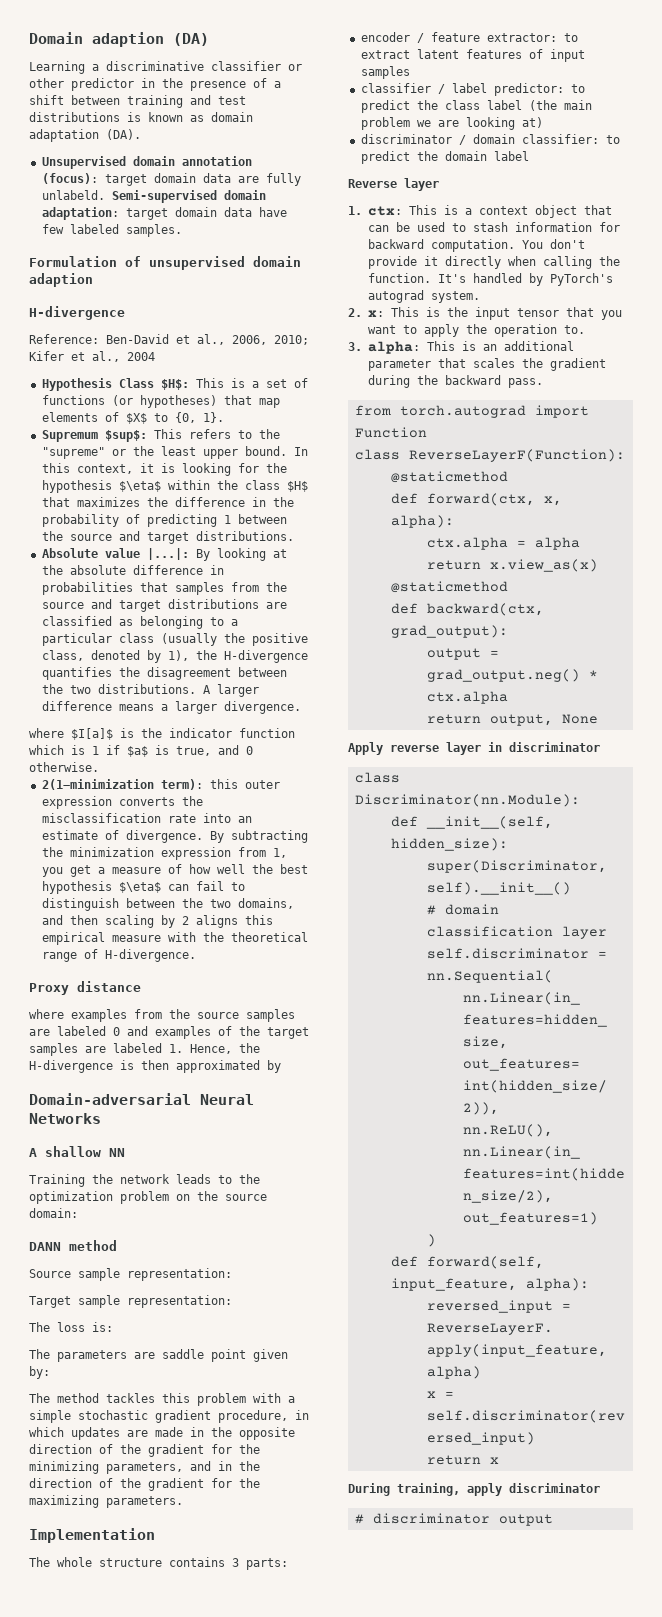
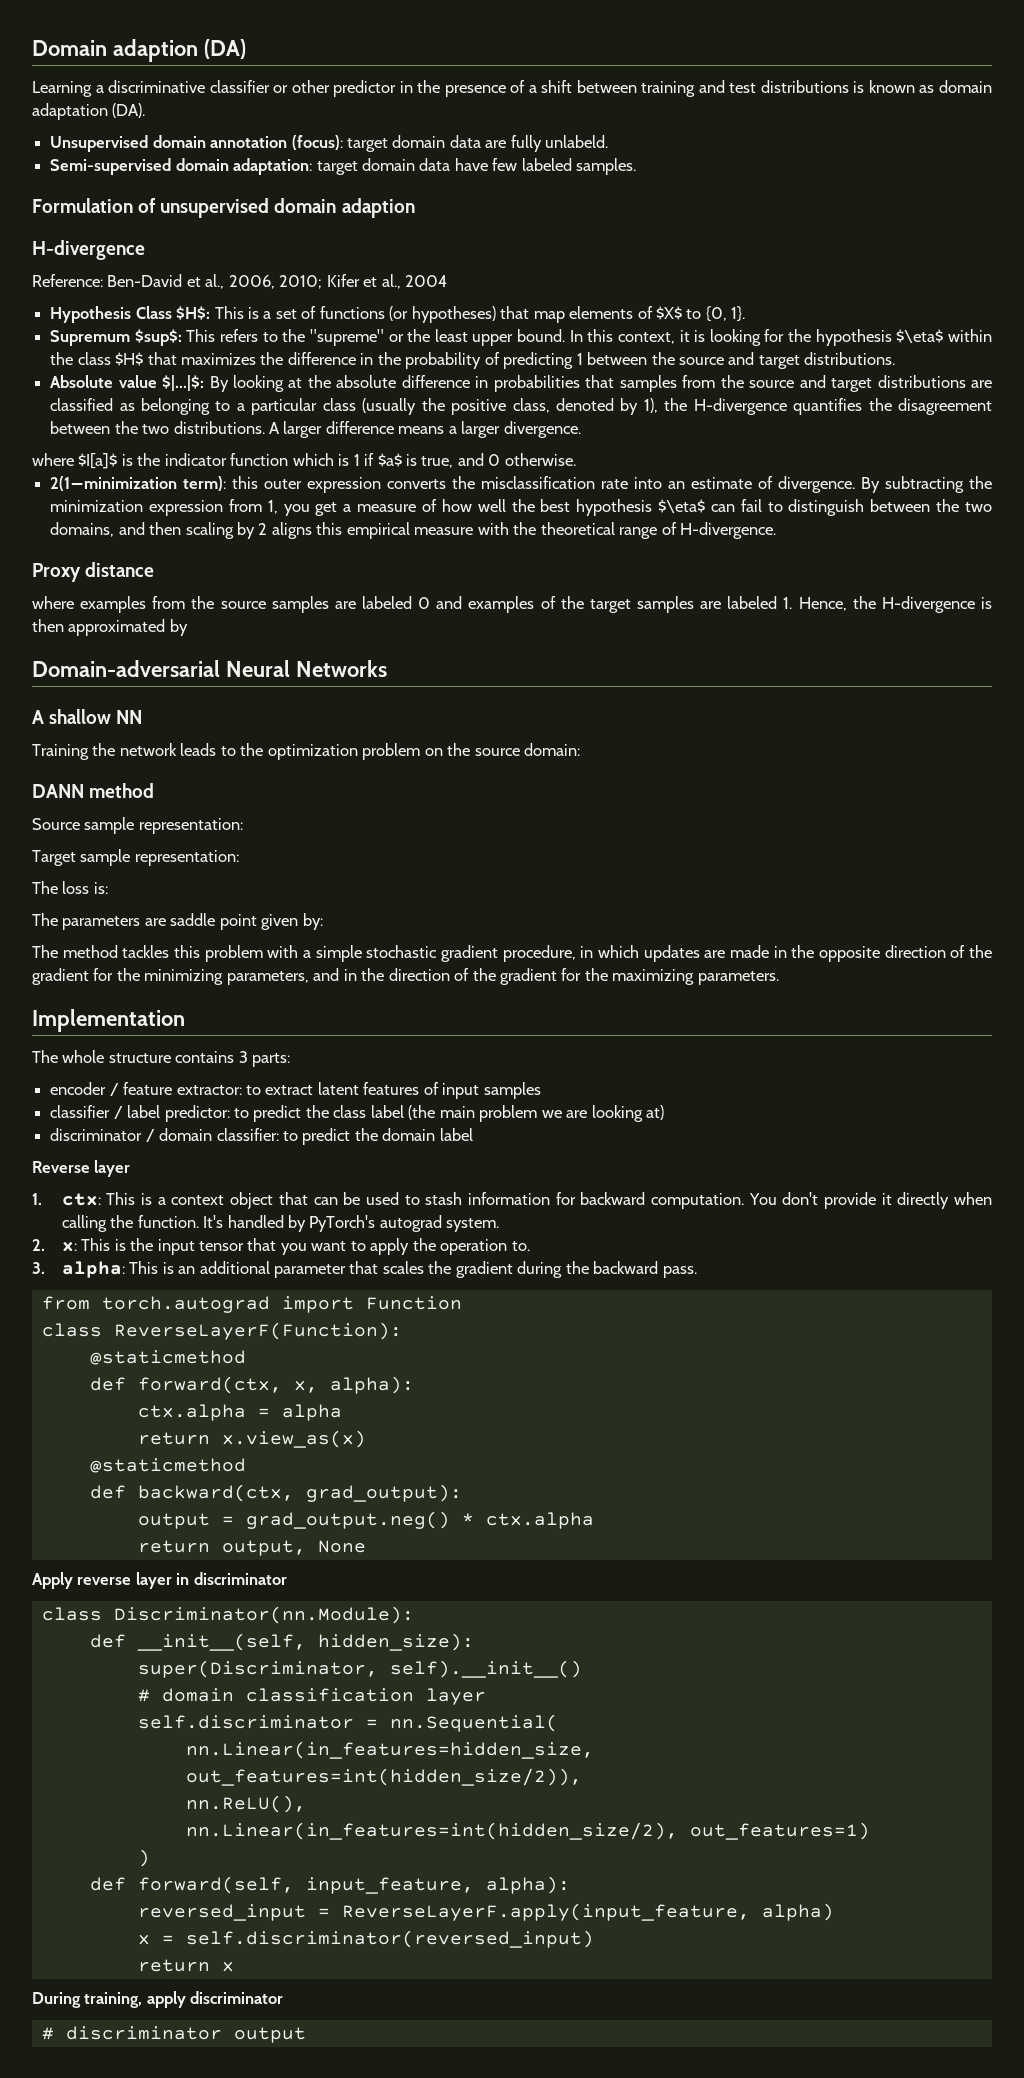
- Unsupervised domain annotation (focus): target domain data are fully unlabeld. Semi-supervised domain adaptation: target domain data have few labeled samples.
+ Unsupervised domain annotation (focus): target domain data are fully unlabeld.
+ Semi-supervised domain adaptation: target domain data have few labeled samples.
- Absolute value |...|: By looking at the absolute difference in probabilities that samples from the source and target distributions are classified as belonging to a particular class (usually the positive class, denoted by 1), the H-divergence quantifies the disagreement between the two distributions.
+ Absolute value $|...|$: By looking at the absolute difference in probabilities that samples from the source and target distributions are classified as belonging to a particular class (usually the positive class, denoted by 1), the H-divergence quantifies the disagreement between the two distributions.

